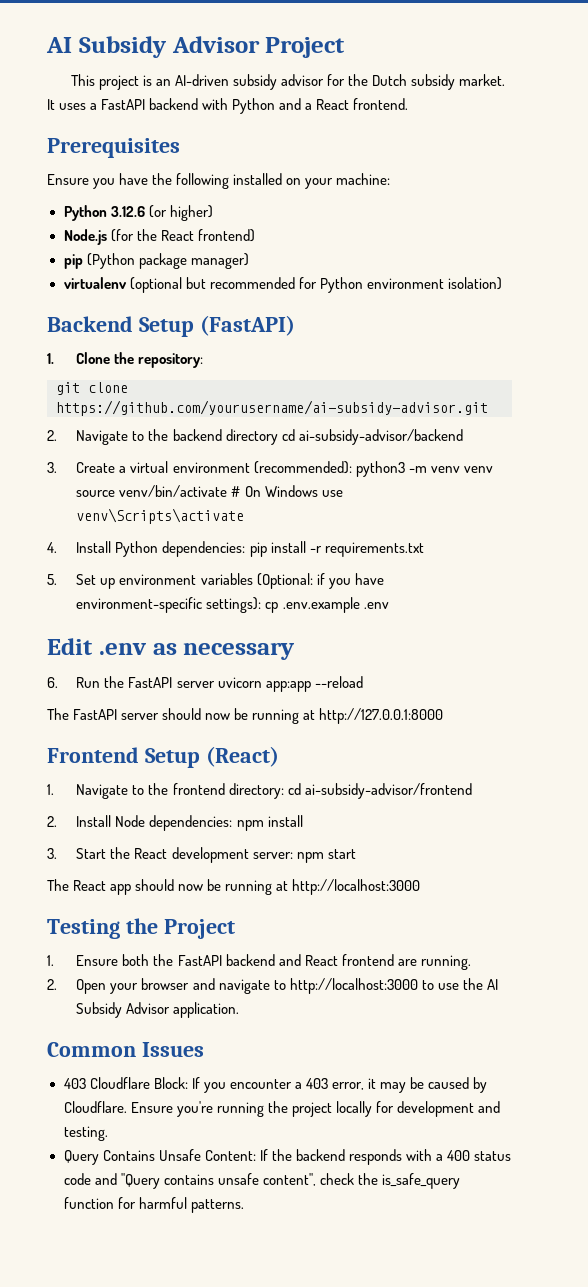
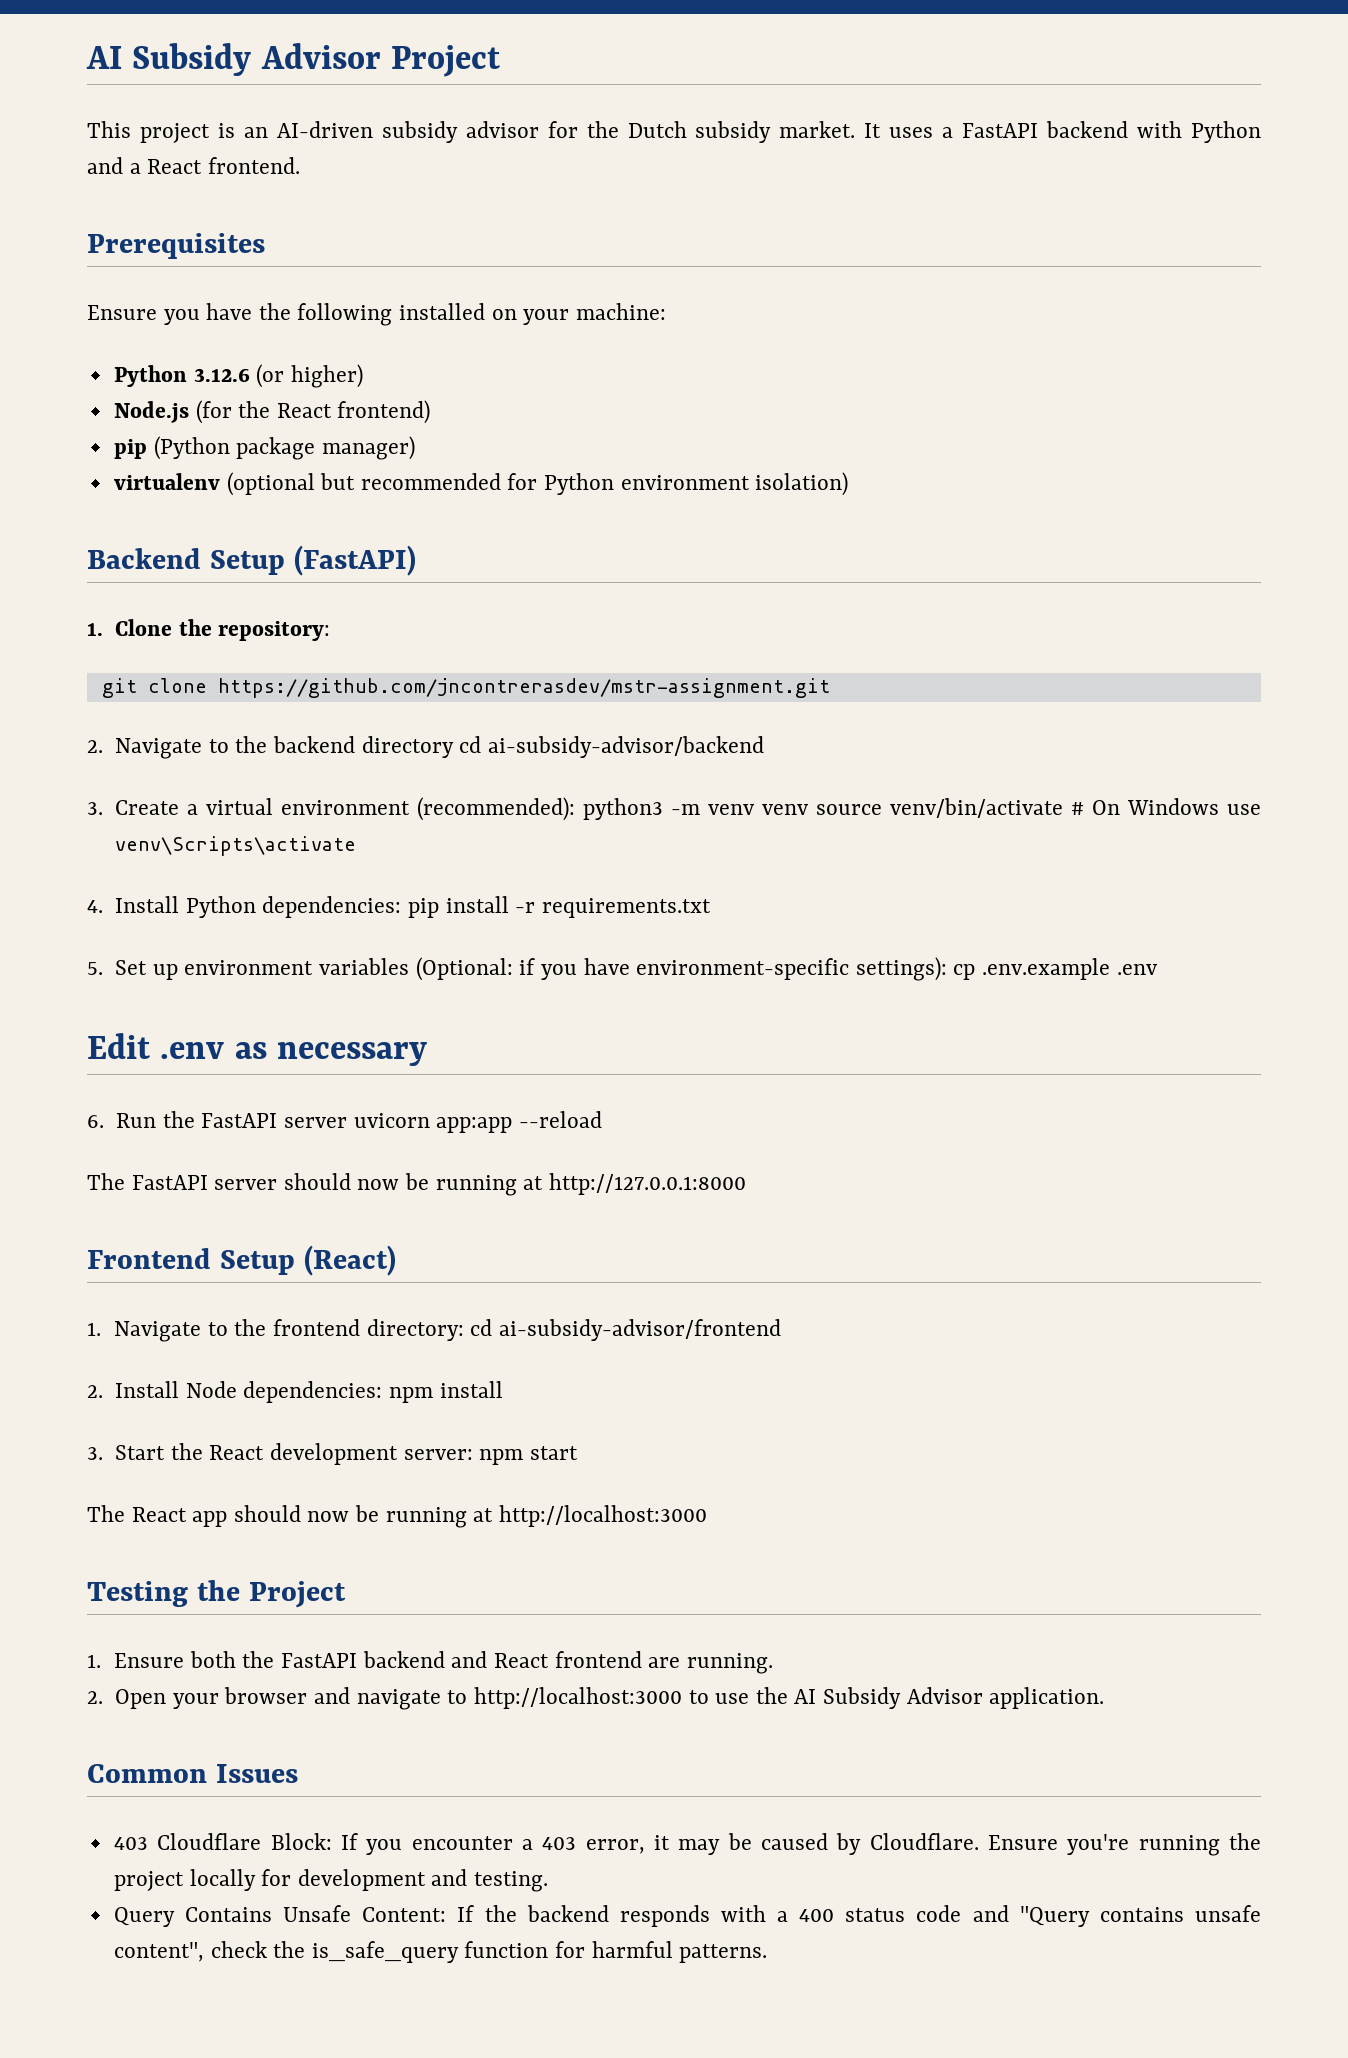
- git clone https://github.com/yourusername/ai-subsidy-advisor.git
+ git clone https://github.com/jncontrerasdev/mstr-assignment.git

